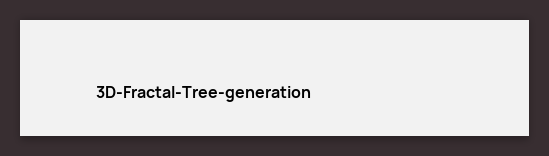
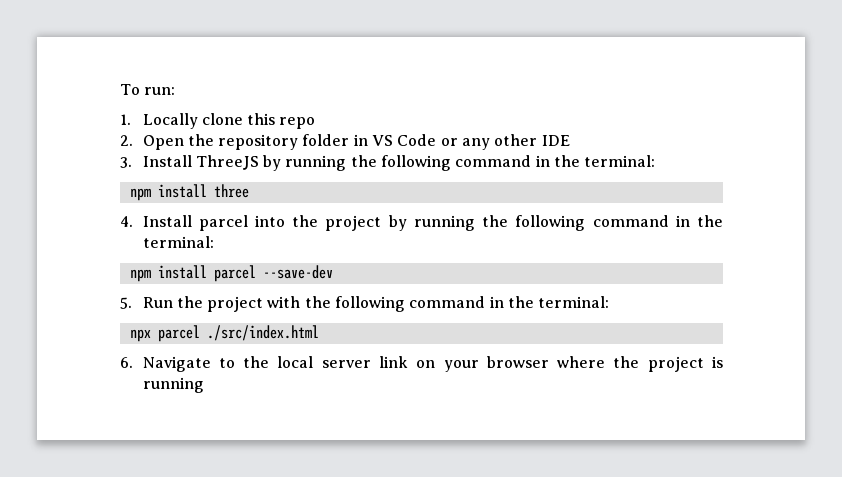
- 3D-Fractal-Tree-generation
+ To run:
+ 1. Locally clone this repo
+ 2. Open the repository folder in VS Code or any other IDE
+ 3. Install ThreeJS by running the following command in the terminal:
+ npm install three
+ 4. Install parcel into the project by running the following command in the terminal:
+ npm install parcel --save-dev
+ 5. Run the project with the following command in the terminal:
+ npx parcel ./src/index.html
+ 6. Navigate to the local server link on your browser where the project is running

